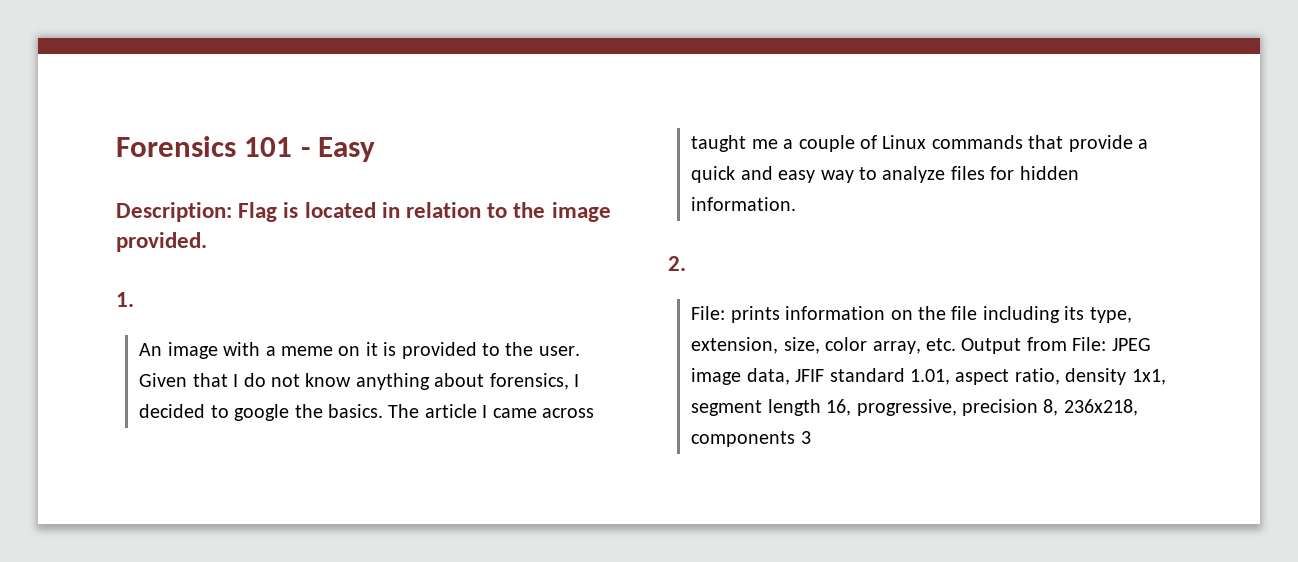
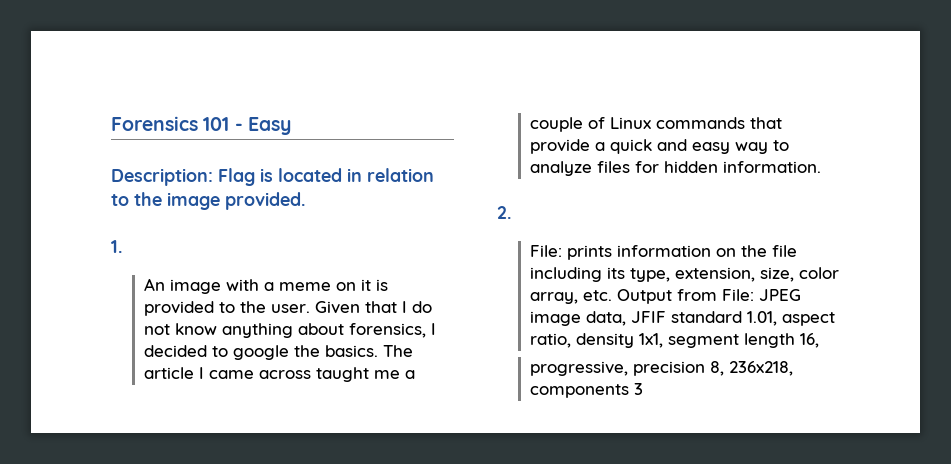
- File: prints information on the file including its type, extension, size, color array, etc. Output from File: JPEG image data, JFIF standard 1.01, aspect ratio, density 1x1, segment length 16, progressive, precision 8, 236x218, components 3
+ File: prints information on the file including its type, extension, size, color array, etc. Output from File: JPEG image data, JFIF standard 1.01, aspect ratio, density 1x1, segment length 16,
+ progressive, precision 8, 236x218, components 3

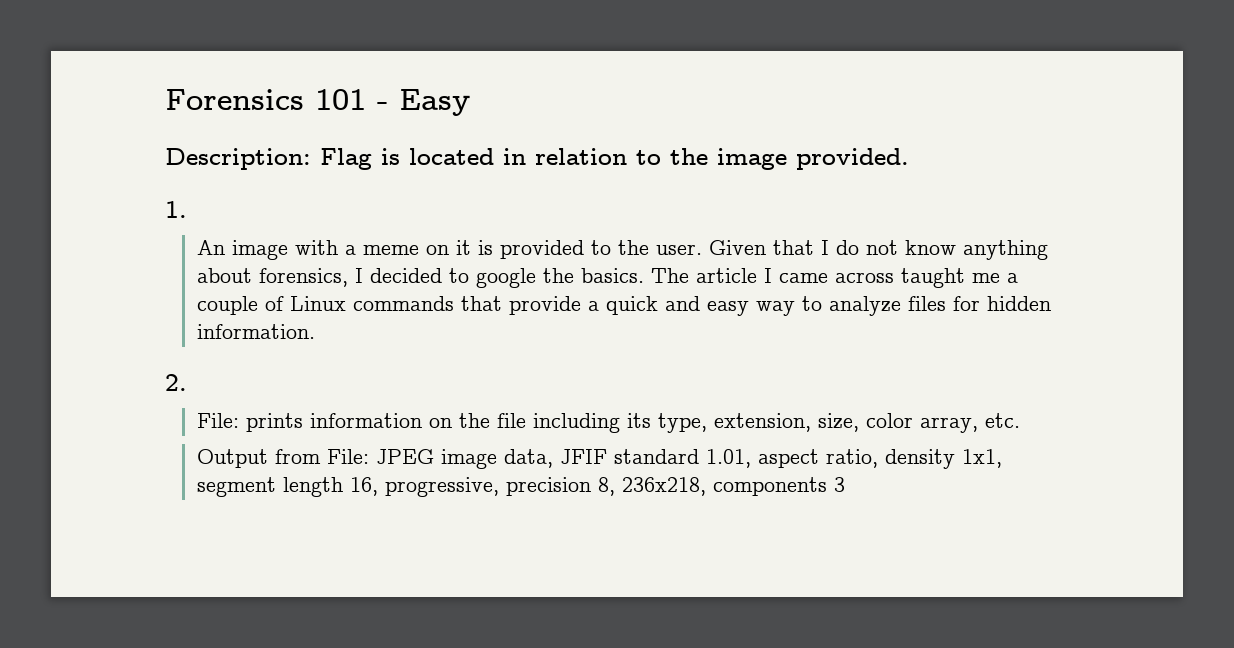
- File: prints information on the file including its type, extension, size, color array, etc. Output from File: JPEG image data, JFIF standard 1.01, aspect ratio, density 1x1, segment length 16,
- progressive, precision 8, 236x218, components 3
+ File: prints information on the file including its type, extension, size, color array, etc.
+ Output from File: JPEG image data, JFIF standard 1.01, aspect ratio, density 1x1, segment length 16, progressive, precision 8, 236x218, components 3

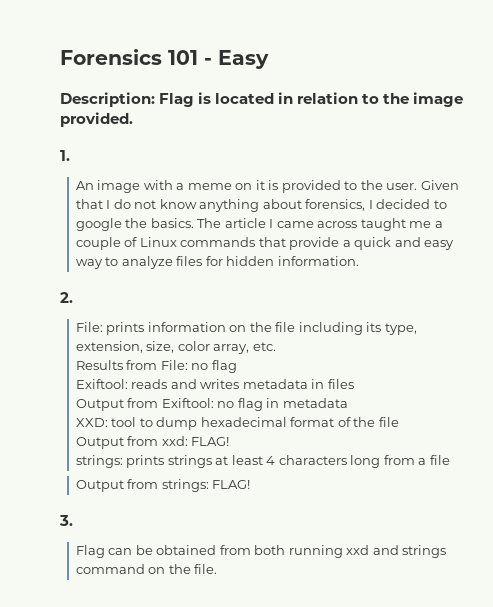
- Output from File: JPEG image data, JFIF standard 1.01, aspect ratio, density 1x1, segment length 16, progressive, precision 8, 236x218, components 3
+ Results from File: no flag
+ Exiftool: reads and writes metadata in files
+ Output from Exiftool: no flag in metadata
+ XXD: tool to dump hexadecimal format of the file
+ Output from xxd: FLAG!
+ strings: prints strings at least 4 characters long from a file
+ Output from strings: FLAG!
+ 3.
+ Flag can be obtained from both running xxd and strings command on the file.

